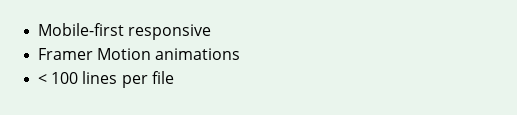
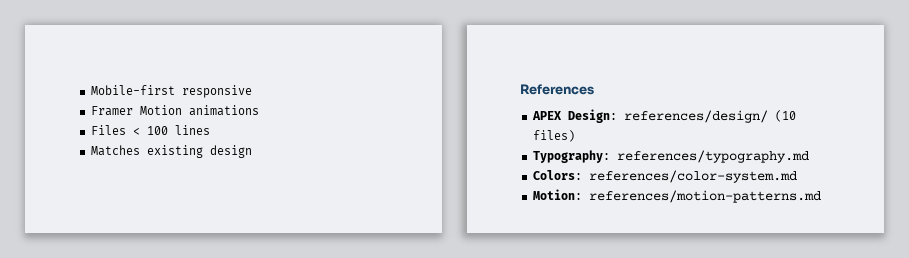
- < 100 lines per file
+ Files < 100 lines
+ Matches existing design
+ References
+ APEX Design: references/design/ (10 files)
+ Typography: references/typography.md
+ Colors: references/color-system.md
+ Motion: references/motion-patterns.md

